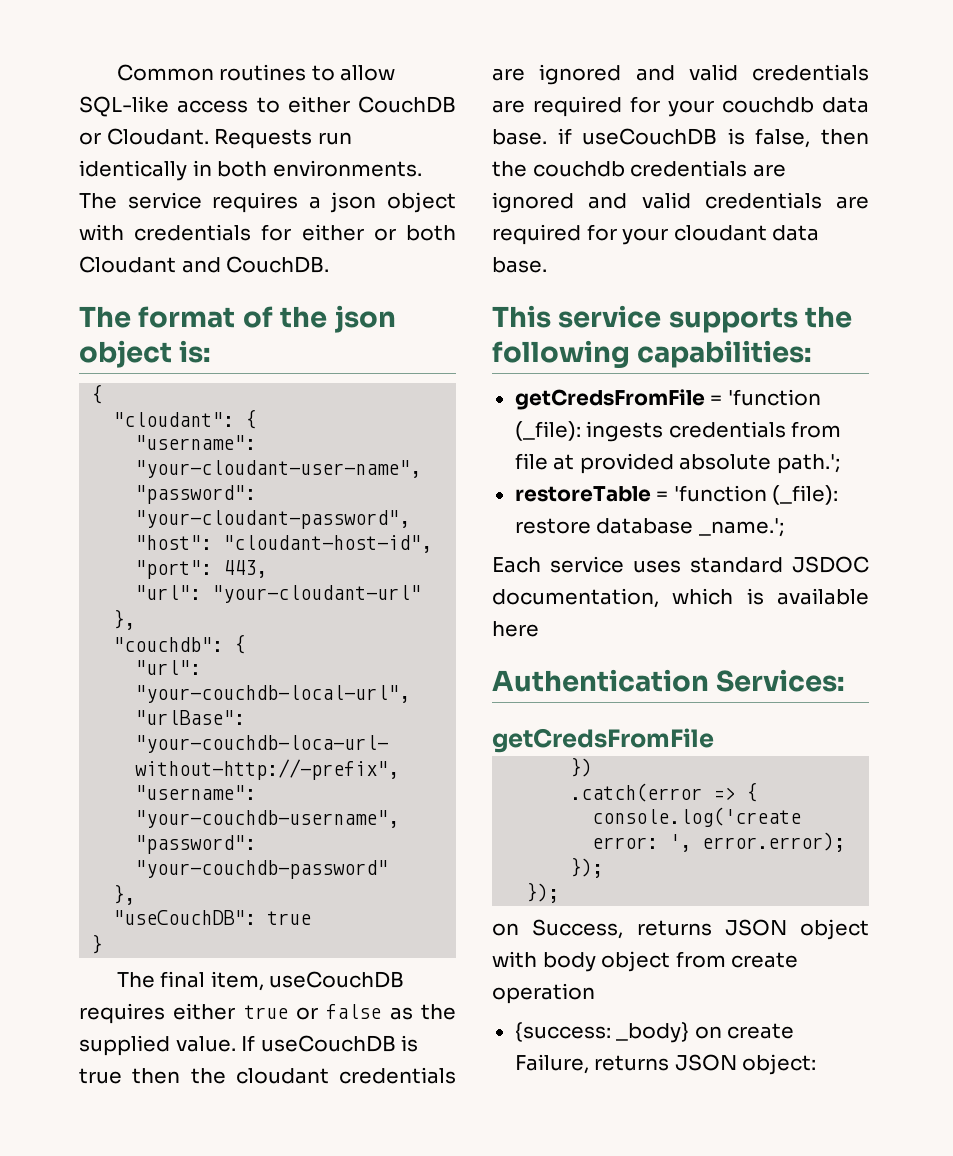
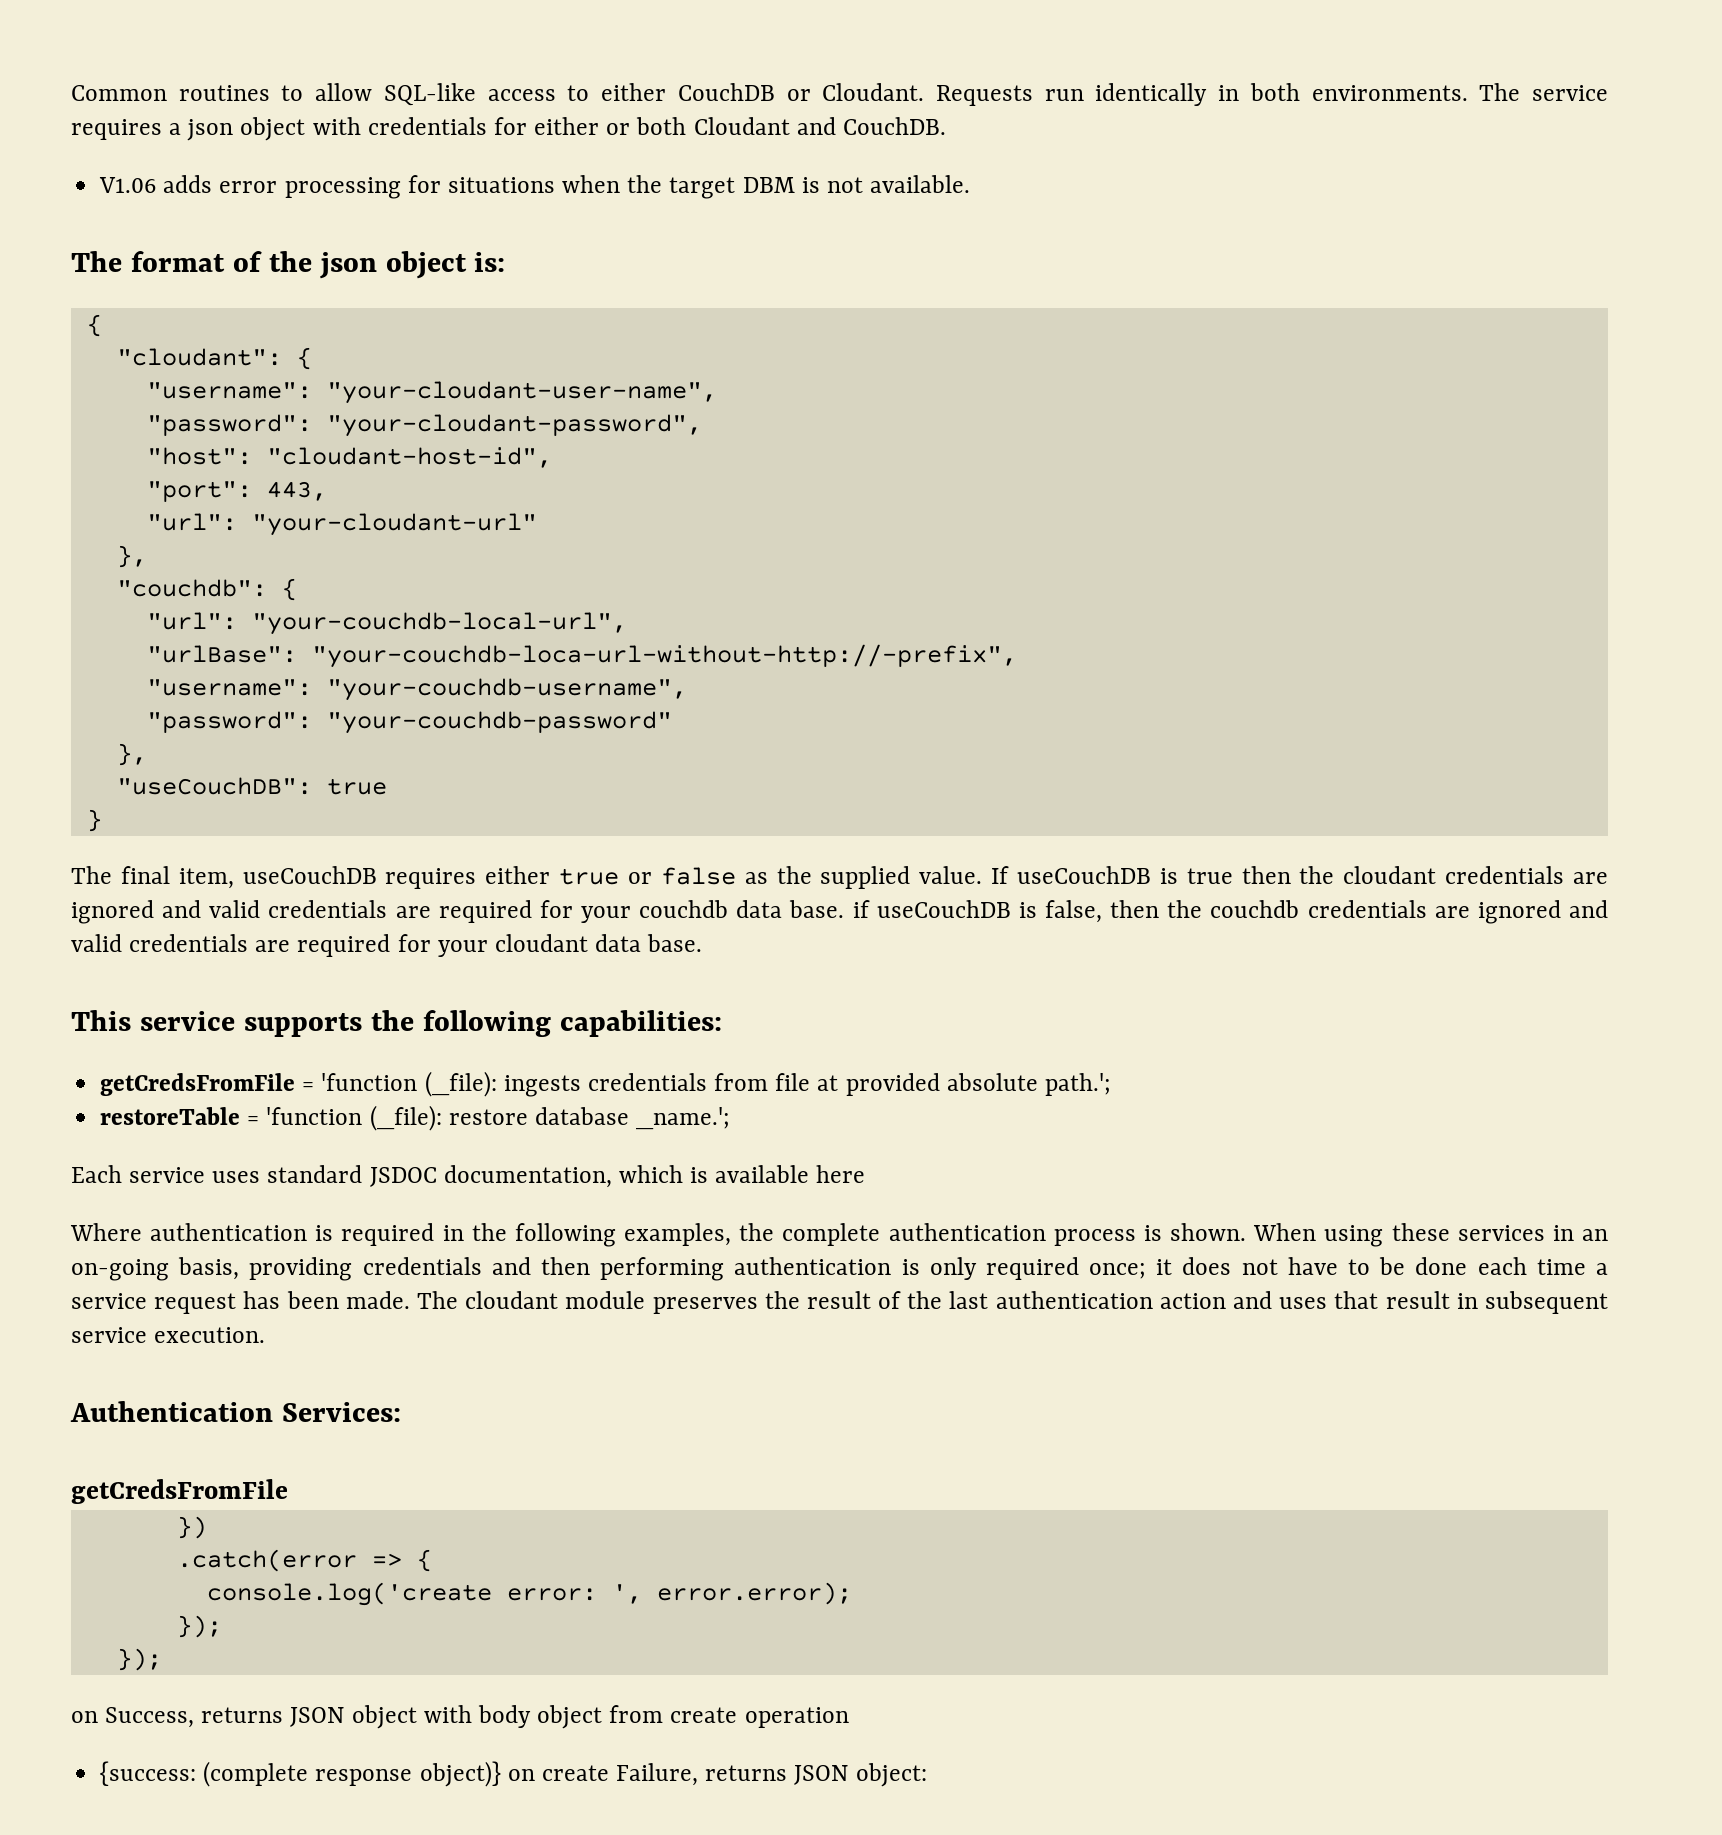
+ V1.06 adds error processing for situations when the target DBM is not available.
+ Where authentication is required in the following examples, the complete authentication process is shown. When using these services in an on-going basis, providing credentials and then performing authentication is only required once; it does not have to be done each time a service request has been made. The cloudant module preserves the result of the last authentication action and uses that result in subsequent service execution.
- {success: _body} on create Failure, returns JSON object:
+ {success: (complete response object)} on create Failure, returns JSON object:

